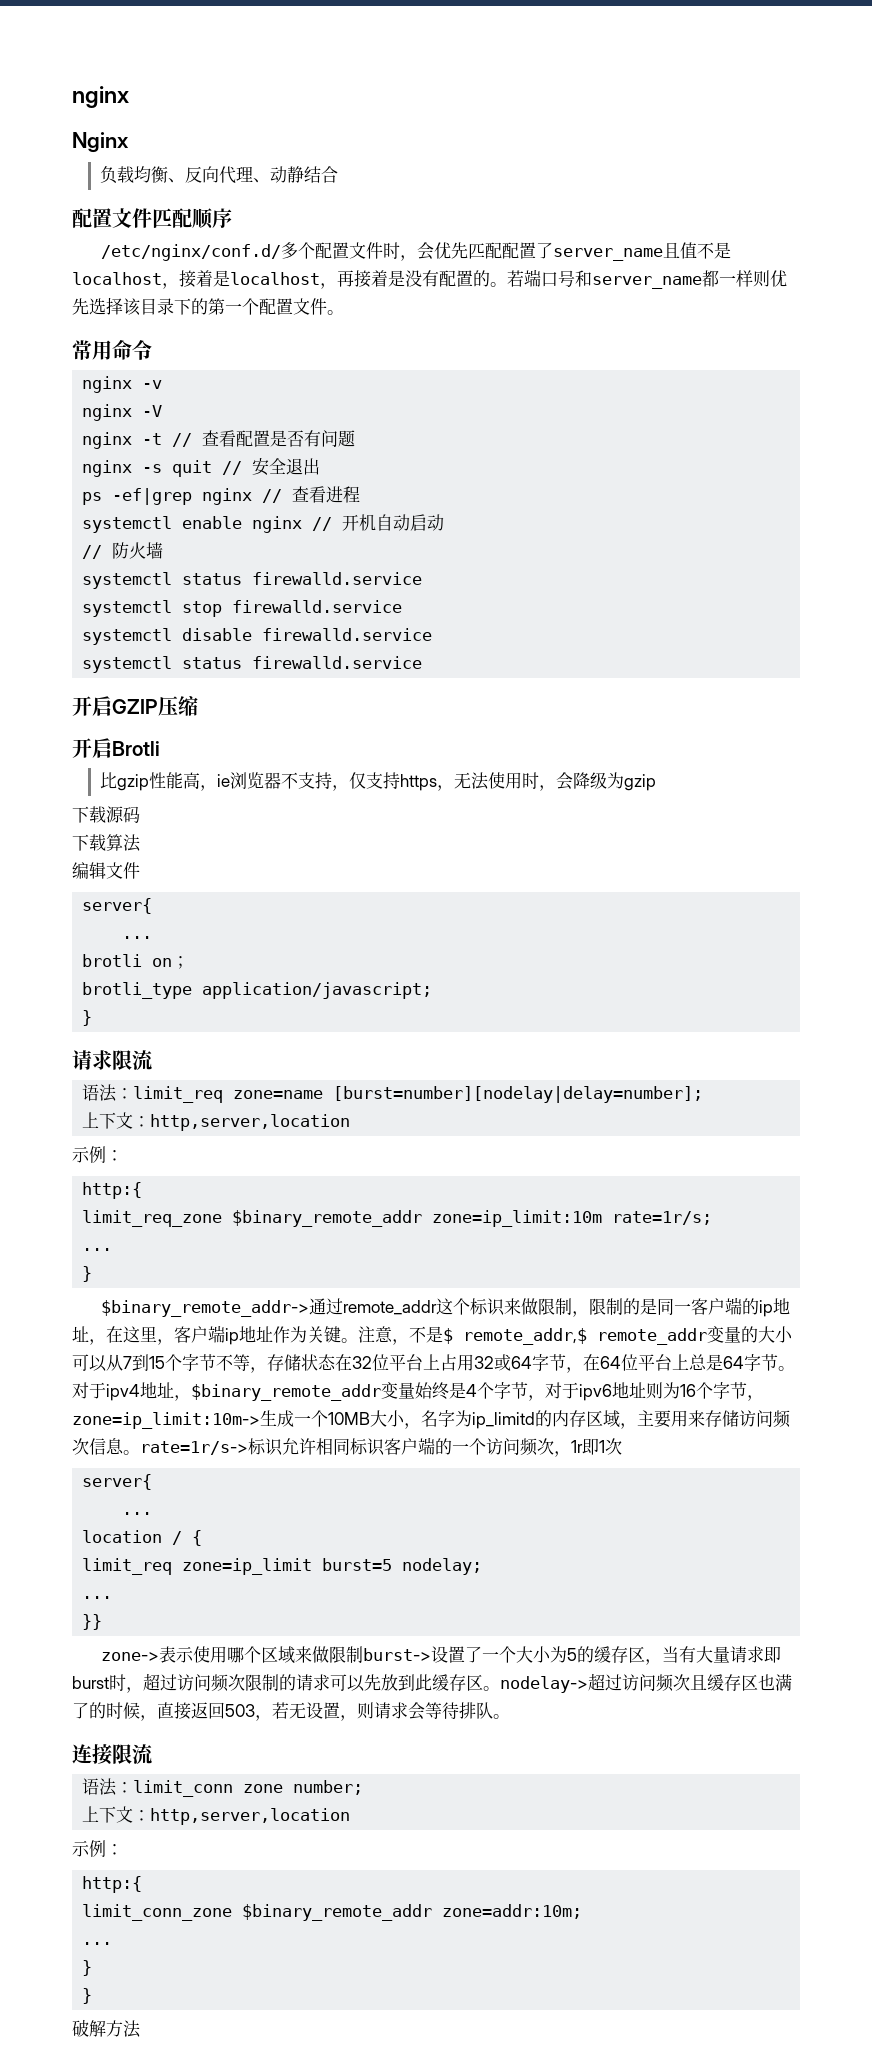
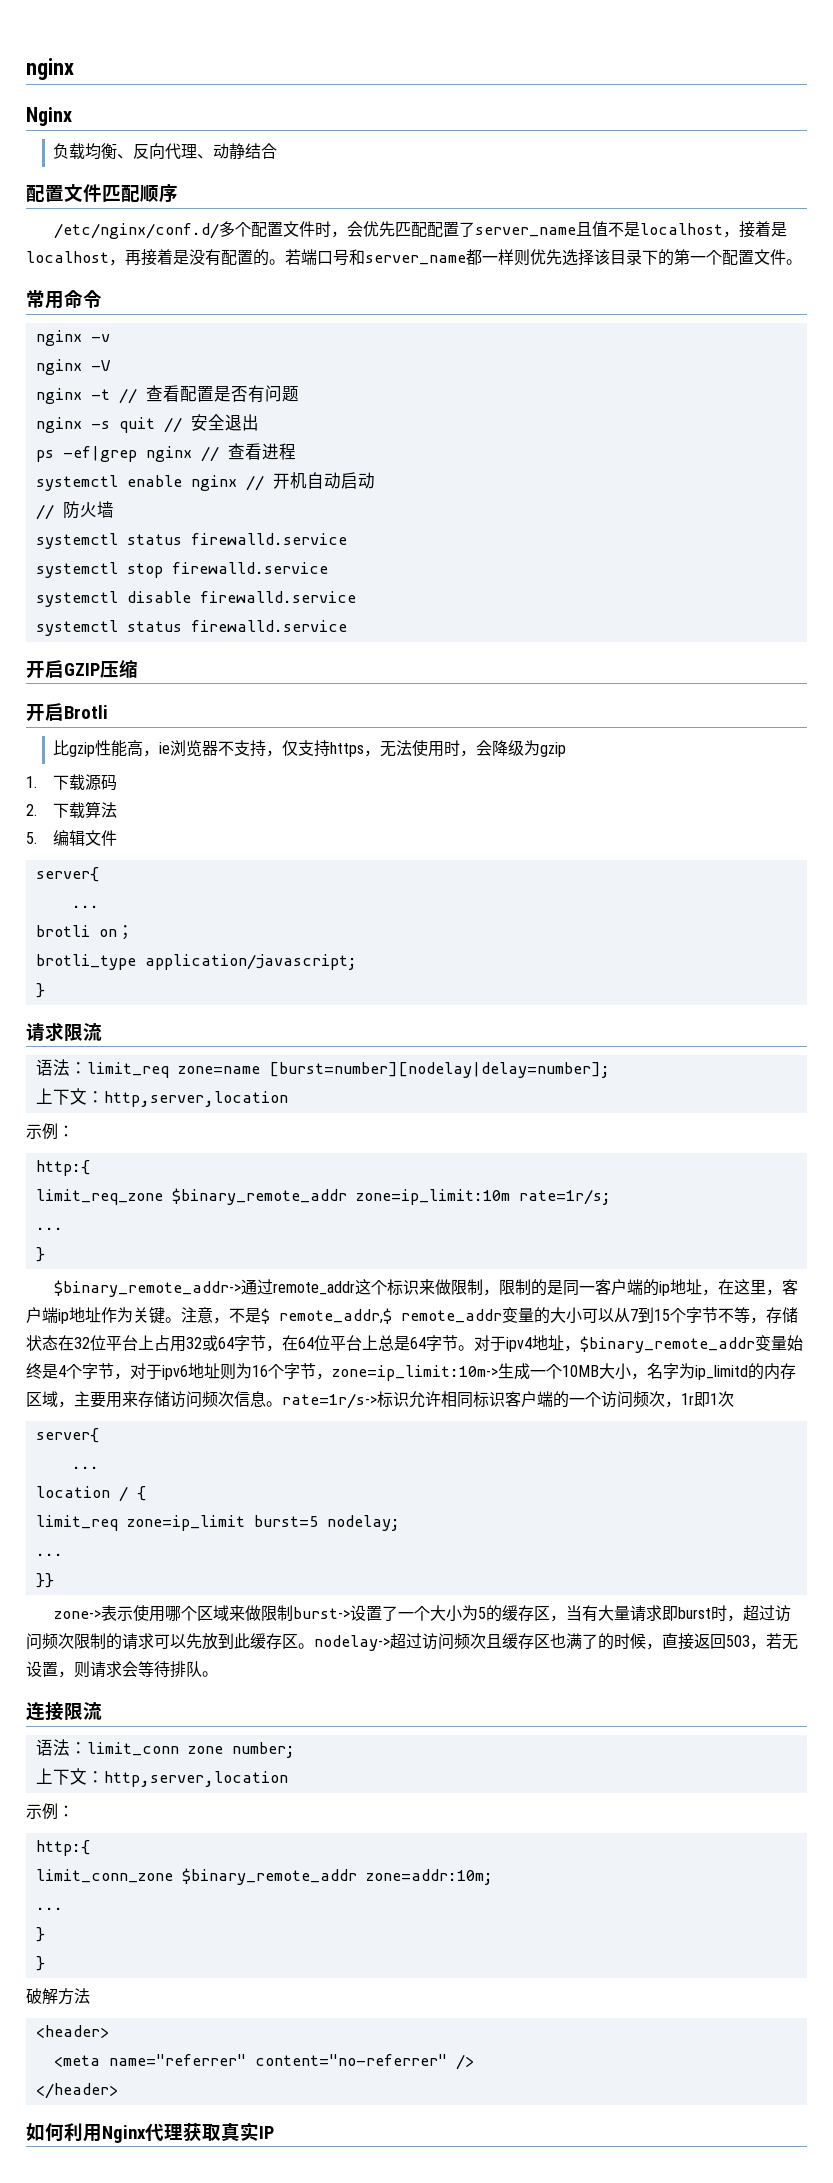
- 下载源码
+ 1.下载源码
- 下载算法
+ 2.下载算法
- 编辑文件
+ 5.编辑文件
+ <header>
+ <meta name="referrer" content="no-referrer" />
+ </header>
+ 如何利用Nginx代理获取真实IP

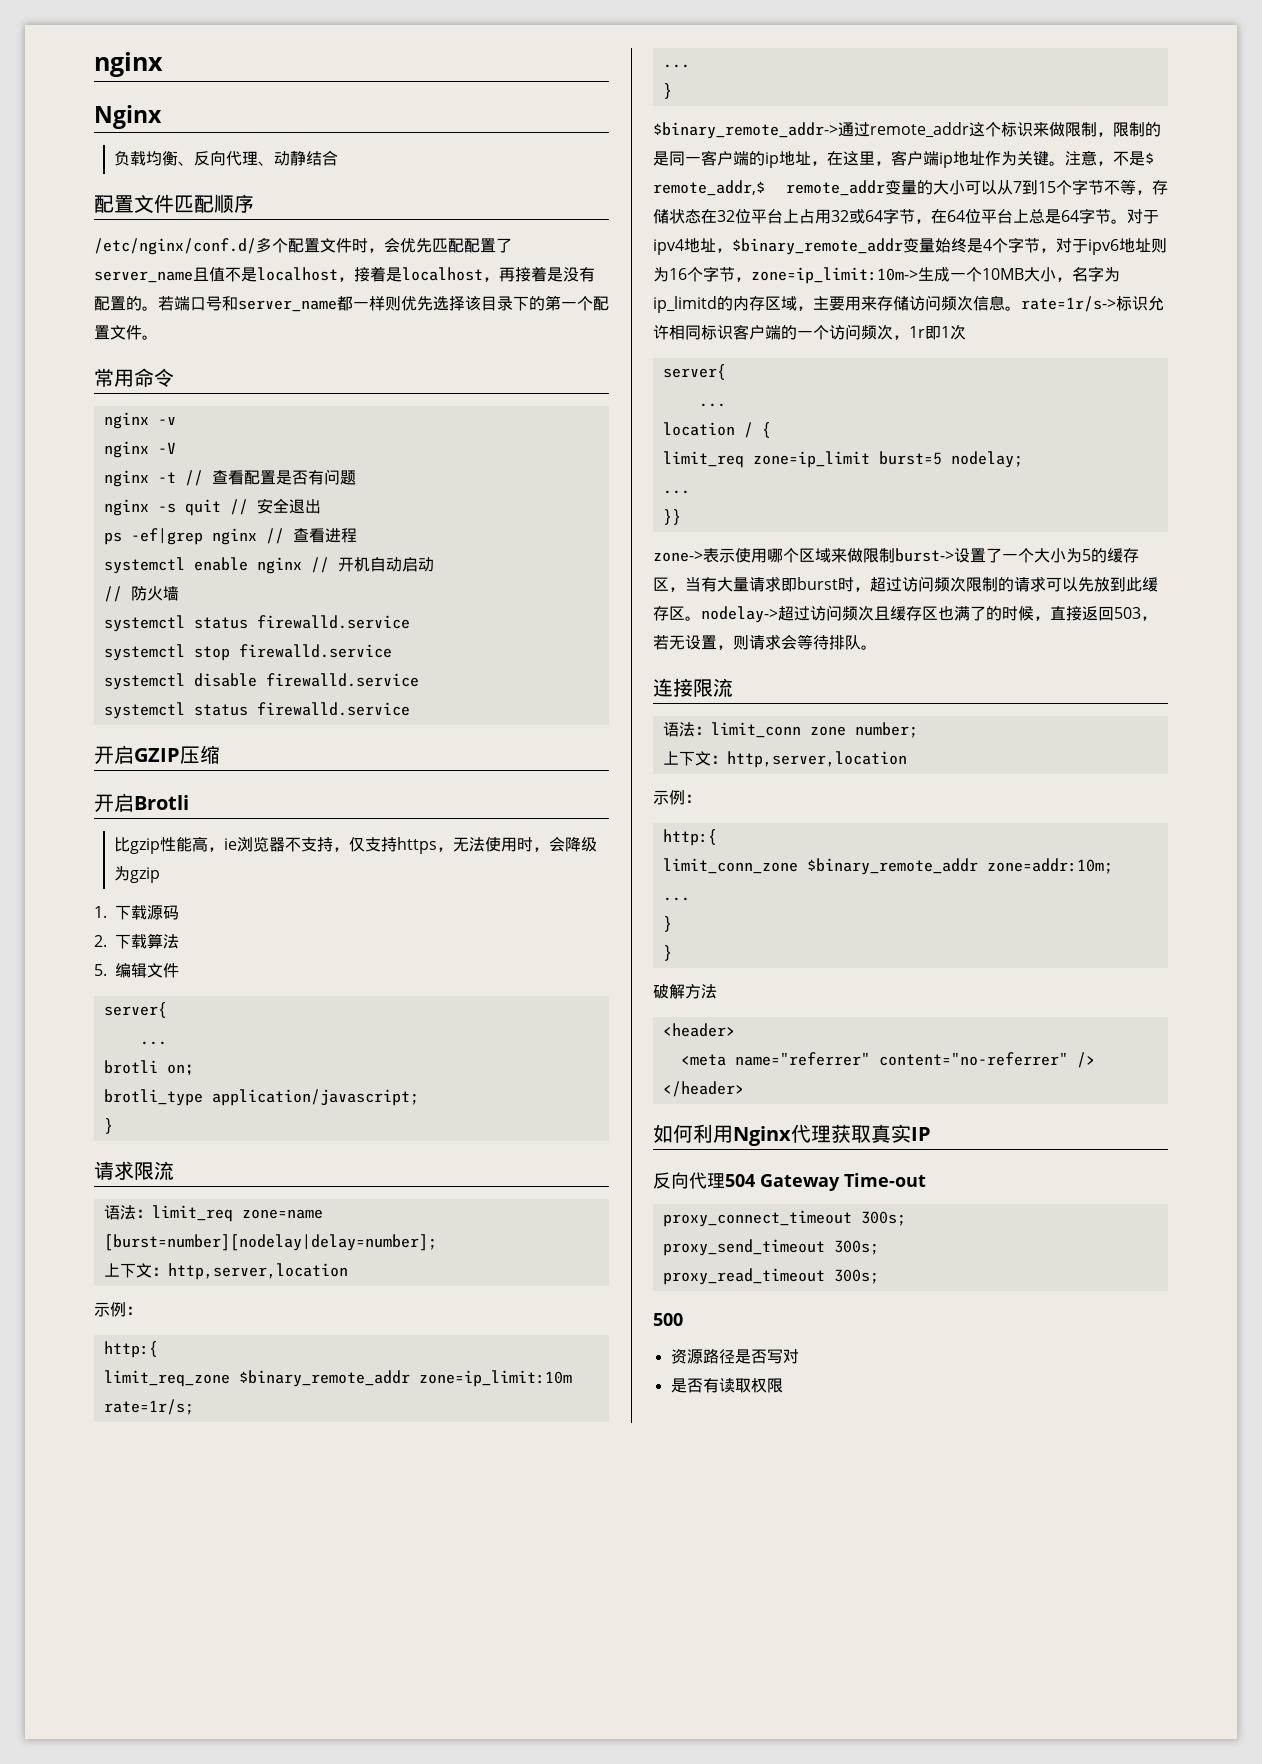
+ 反向代理504 Gateway Time-out
+ proxy_connect_timeout 300s;
+ proxy_send_timeout 300s;
+ proxy_read_timeout 300s;
+ 500
+ 资源路径是否写对
+ 是否有读取权限

